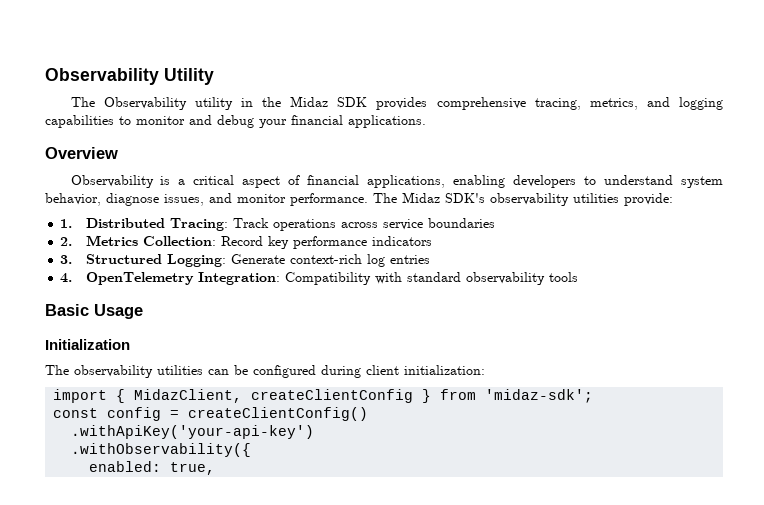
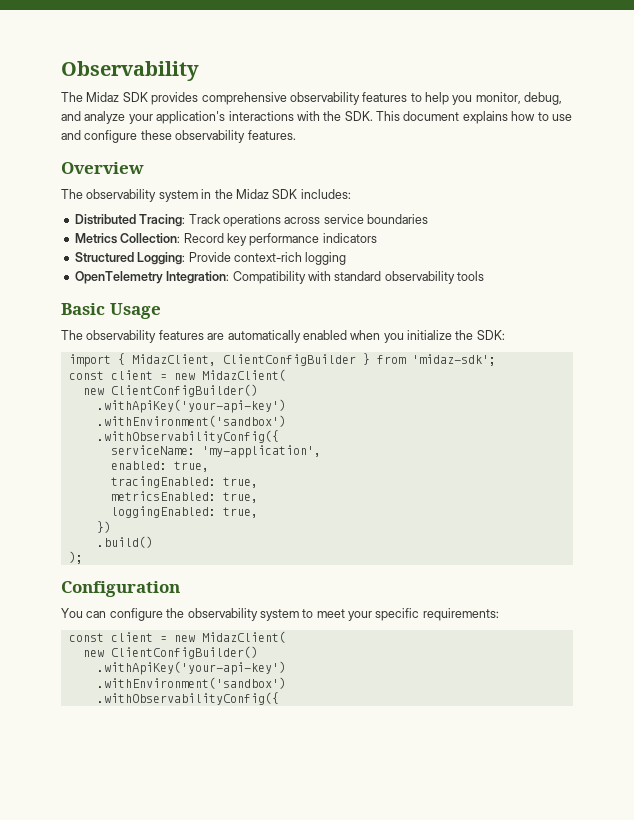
- Observability Utility
- The Observability utility in the Midaz SDK provides comprehensive tracing, metrics, and logging capabilities to monitor and debug your financial applications.
+ Observability
+ The Midaz SDK provides comprehensive observability features to help you monitor, debug, and analyze your application's interactions with the SDK. This document explains how to use and configure these observability features.
  Overview
- Observability is a critical aspect of financial applications, enabling developers to understand system behavior, diagnose issues, and monitor performance. The Midaz SDK's observability utilities provide:
- 1. Distributed Tracing: Track operations across service boundaries
+ The observability system in the Midaz SDK includes:
+ Distributed Tracing: Track operations across service boundaries
- 2. Metrics Collection: Record key performance indicators
+ Metrics Collection: Record key performance indicators
- 3. Structured Logging: Generate context-rich log entries
- 4. OpenTelemetry Integration: Compatibility with standard observability tools
+ Structured Logging: Provide context-rich logging
+ OpenTelemetry Integration: Compatibility with standard observability tools
- Initialization
- The observability utilities can be configured during client initialization:
+ The observability features are automatically enabled when you initialize the SDK:
- import { MidazClient, createClientConfig } from 'midaz-sdk';
- const config = createClientConfig()
+ import { MidazClient, ClientConfigBuilder } from 'midaz-sdk';
+ const client = new MidazClient(
+ new ClientConfigBuilder()
  .withApiKey('your-api-key')
- .withObservability({
+ .withEnvironment('sandbox')
+ .withObservabilityConfig({
+ serviceName: 'my-application',
  enabled: true,
+ tracingEnabled: true,
+ metricsEnabled: true,
+ loggingEnabled: true,
+ })
+ .build()
+ );
+ Configuration
+ You can configure the observability system to meet your specific requirements:
+ const client = new MidazClient(
+ new ClientConfigBuilder()
+ .withApiKey('your-api-key')
+ .withEnvironment('sandbox')
+ .withObservabilityConfig({

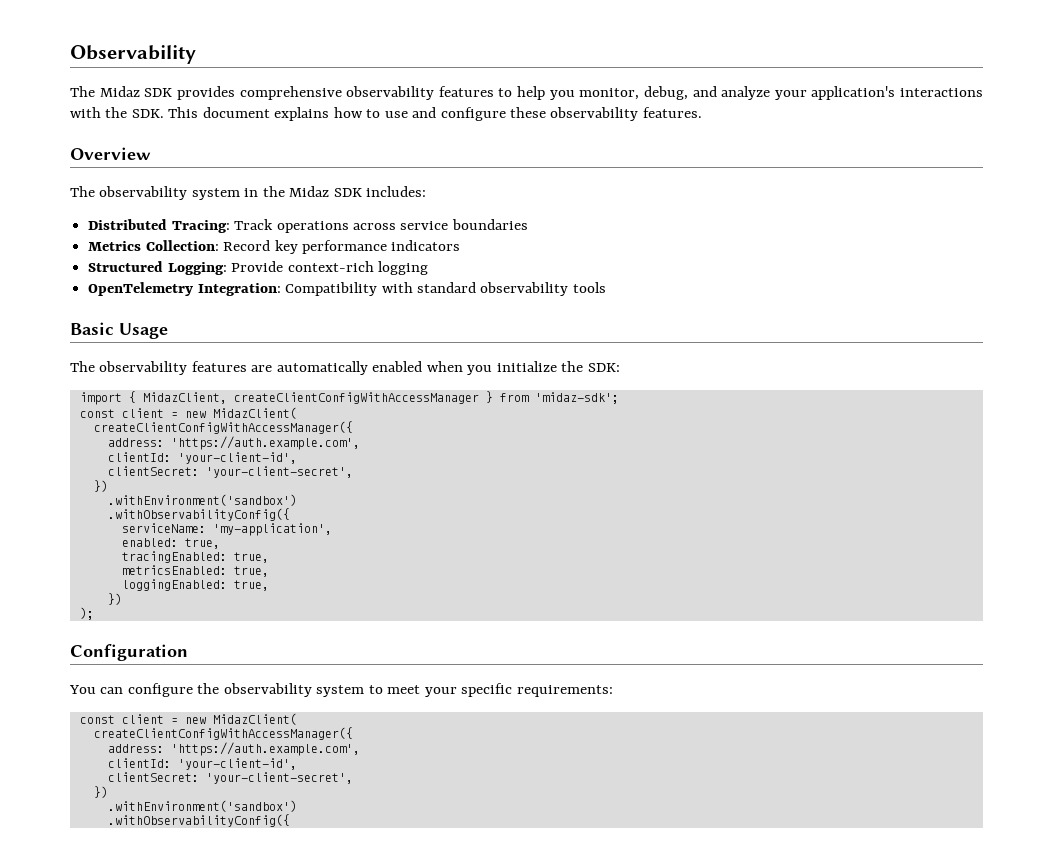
- import { MidazClient, ClientConfigBuilder } from 'midaz-sdk';
+ import { MidazClient, createClientConfigWithAccessManager } from 'midaz-sdk';
  const client = new MidazClient(
- new ClientConfigBuilder()
- .withApiKey('your-api-key')
+ createClientConfigWithAccessManager({
+ address: 'https://auth.example.com',
+ clientId: 'your-client-id',
+ clientSecret: 'your-client-secret',
+ })
- .build()
  You can configure the observability system to meet your specific requirements:
  const client = new MidazClient(
- new ClientConfigBuilder()
- .withApiKey('your-api-key')
+ createClientConfigWithAccessManager({
+ address: 'https://auth.example.com',
+ clientId: 'your-client-id',
+ clientSecret: 'your-client-secret',
+ })

